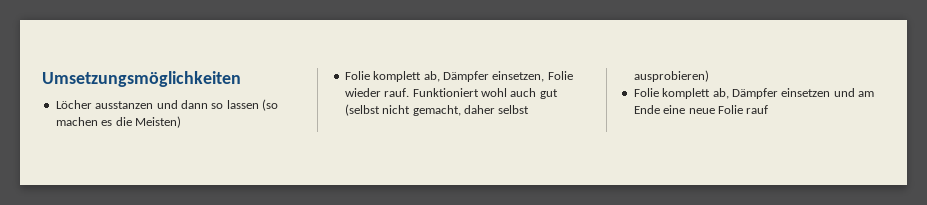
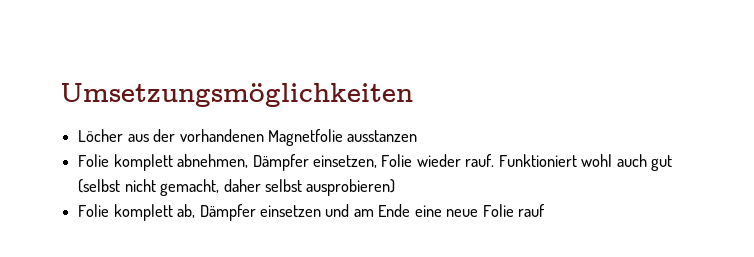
- Löcher ausstanzen und dann so lassen (so machen es die Meisten)
- Folie komplett ab, Dämpfer einsetzen, Folie wieder rauf.
+ Löcher aus der vorhandenen Magnetfolie ausstanzen
+ Folie komplett abnehmen, Dämpfer einsetzen, Folie wieder rauf.

